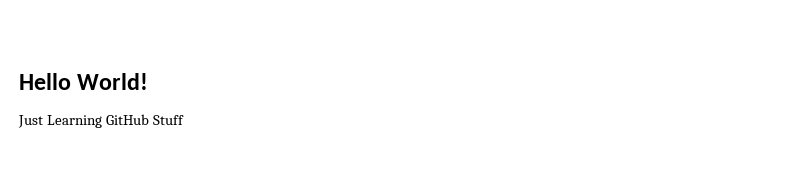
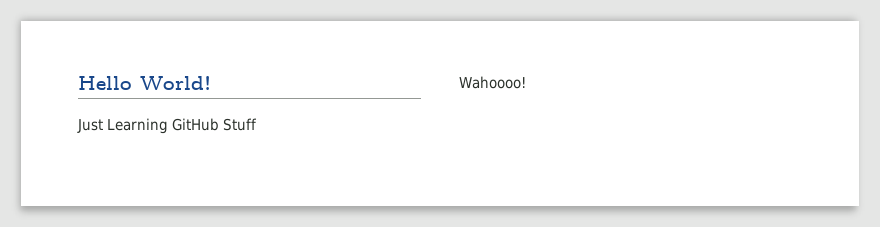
+ Wahoooo!

